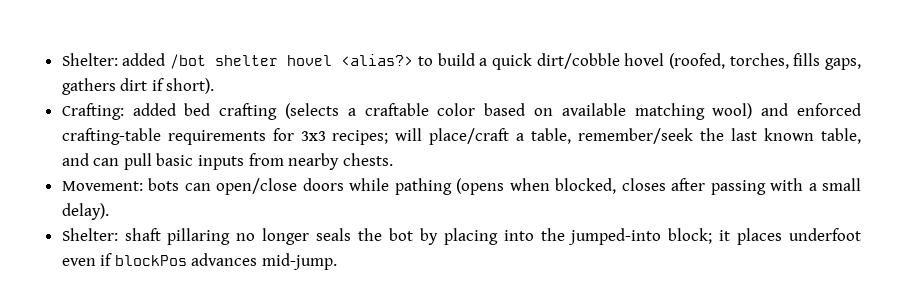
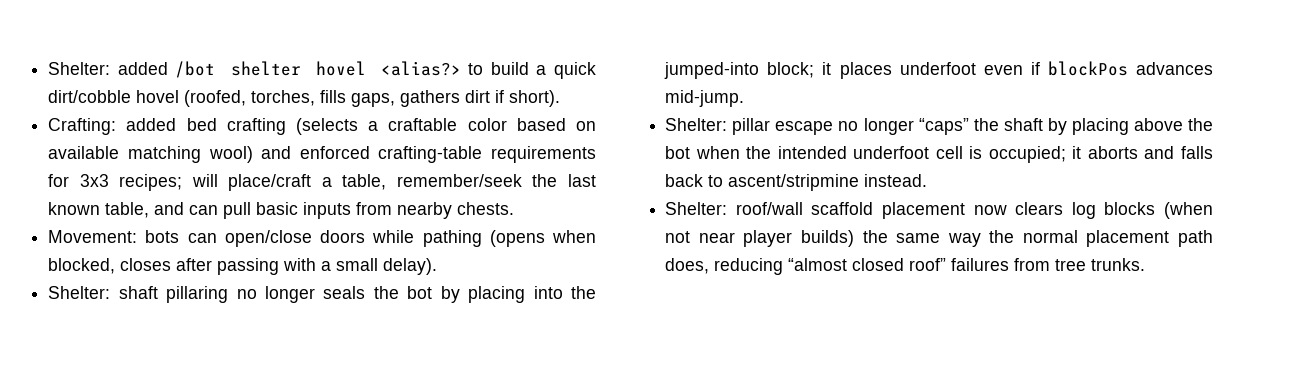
+ Shelter: pillar escape no longer “caps” the shaft by placing above the bot when the intended underfoot cell is occupied; it aborts and falls back to ascent/stripmine instead.
+ Shelter: roof/wall scaffold placement now clears log blocks (when not near player builds) the same way the normal placement path does, reducing “almost closed roof” failures from tree trunks.

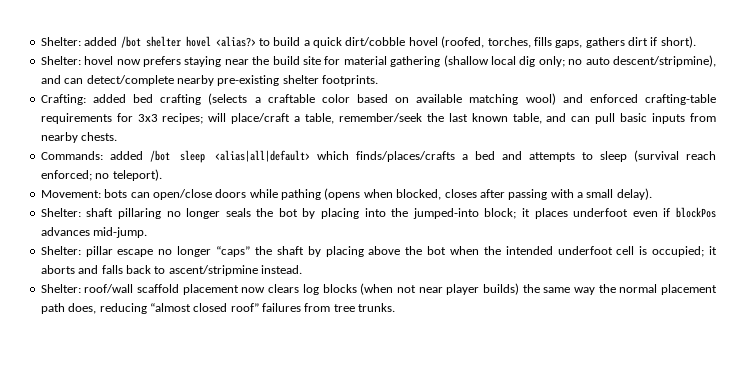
+ Shelter: hovel now prefers staying near the build site for material gathering (shallow local dig only; no auto descent/stripmine), and can detect/complete nearby pre-existing shelter footprints.
+ Commands: added /bot sleep <alias|all|default> which finds/places/crafts a bed and attempts to sleep (survival reach enforced; no teleport).

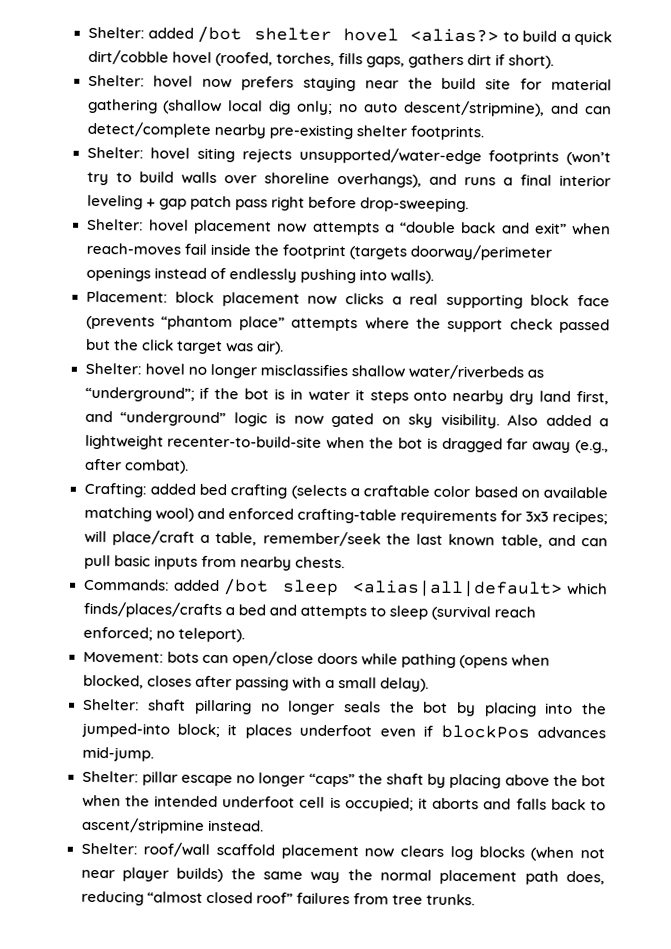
+ Shelter: hovel siting rejects unsupported/water-edge footprints (won’t try to build walls over shoreline overhangs), and runs a final interior leveling + gap patch pass right before drop-sweeping.
+ Shelter: hovel placement now attempts a “double back and exit” when reach-moves fail inside the footprint (targets doorway/perimeter openings instead of endlessly pushing into walls).
+ Placement: block placement now clicks a real supporting block face (prevents “phantom place” attempts where the support check passed but the click target was air).
+ Shelter: hovel no longer misclassifies shallow water/riverbeds as “underground”; if the bot is in water it steps onto nearby dry land first, and “underground” logic is now gated on sky visibility. Also added a lightweight recenter-to-build-site when the bot is dragged far away (e.g., after combat).

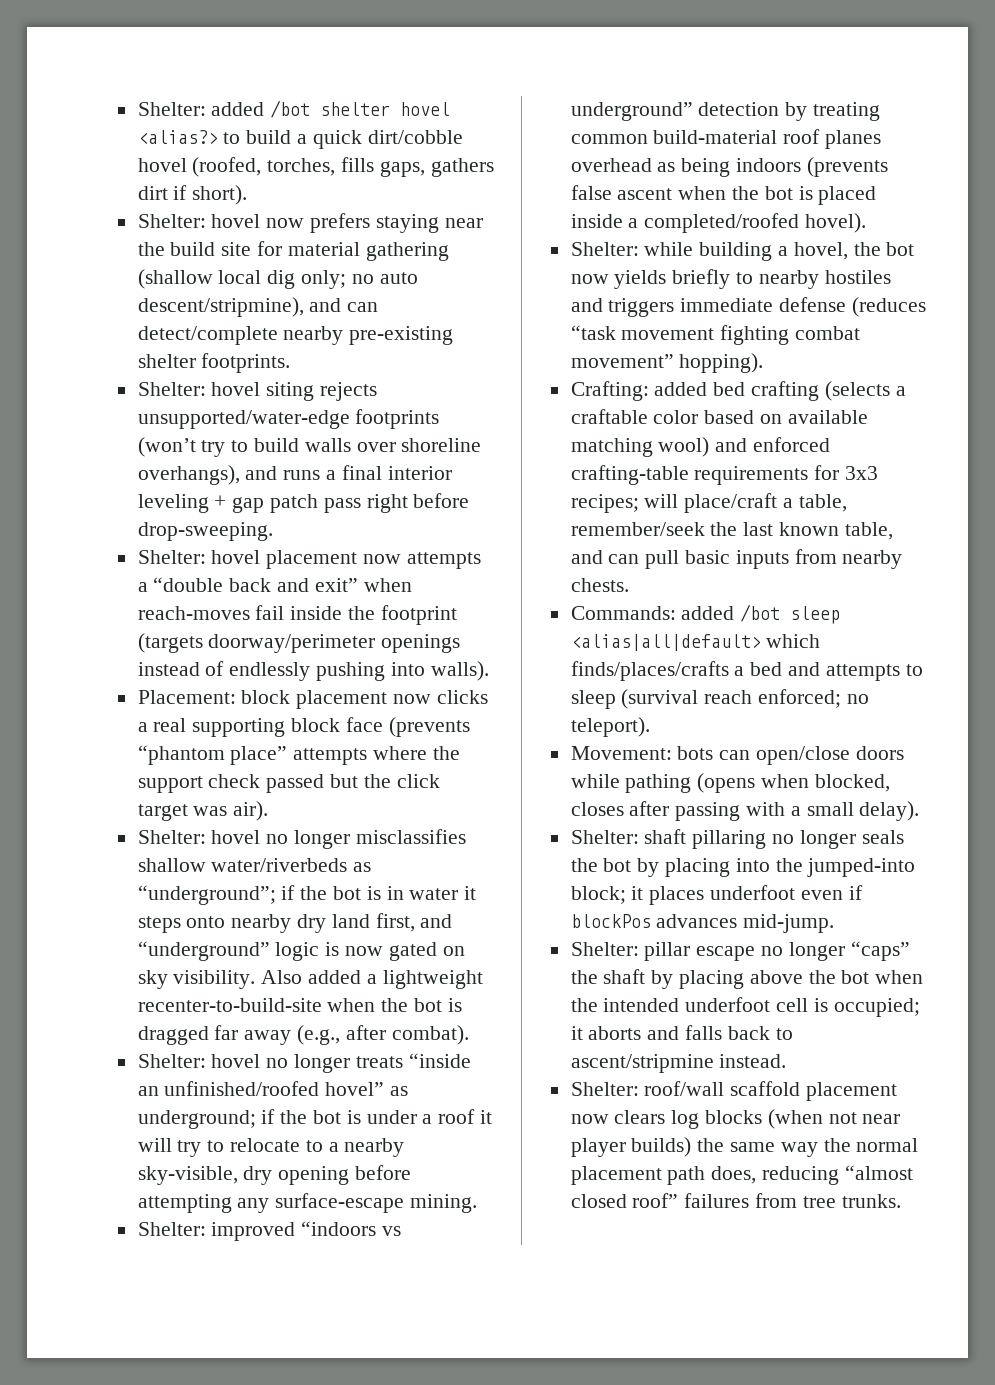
+ Shelter: hovel no longer treats “inside an unfinished/roofed hovel” as underground; if the bot is under a roof it will try to relocate to a nearby sky-visible, dry opening before attempting any surface-escape mining.
+ Shelter: improved “indoors vs underground” detection by treating common build-material roof planes overhead as being indoors (prevents false ascent when the bot is placed inside a completed/roofed hovel).
+ Shelter: while building a hovel, the bot now yields briefly to nearby hostiles and triggers immediate defense (reduces “task movement fighting combat movement” hopping).

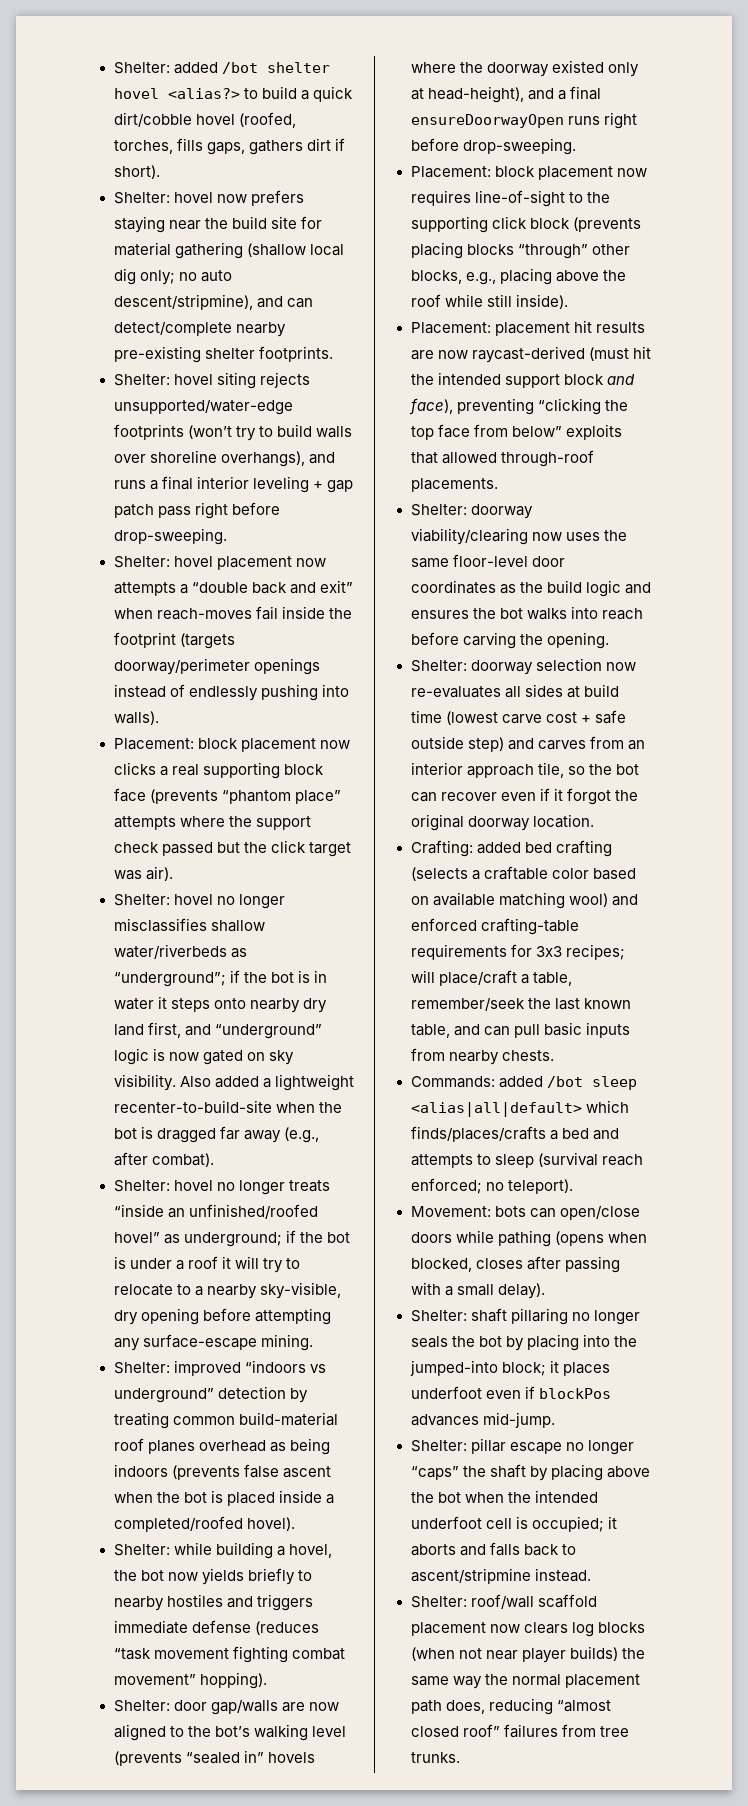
+ Shelter: door gap/walls are now aligned to the bot’s walking level (prevents “sealed in” hovels where the doorway existed only at head-height), and a final ensureDoorwayOpen runs right before drop-sweeping.
+ Placement: block placement now requires line-of-sight to the supporting click block (prevents placing blocks “through” other blocks, e.g., placing above the roof while still inside).
+ Placement: placement hit results are now raycast-derived (must hit the intended support block and face), preventing “clicking the top face from below” exploits that allowed through-roof placements.
+ Shelter: doorway viability/clearing now uses the same floor-level door coordinates as the build logic and ensures the bot walks into reach before carving the opening.
+ Shelter: doorway selection now re-evaluates all sides at build time (lowest carve cost + safe outside step) and carves from an interior approach tile, so the bot can recover even if it forgot the original doorway location.

